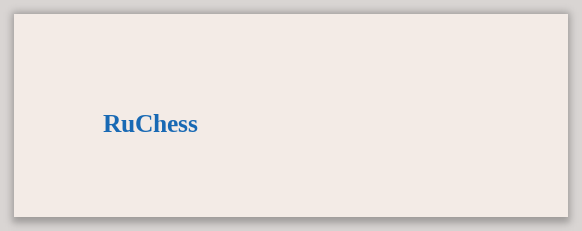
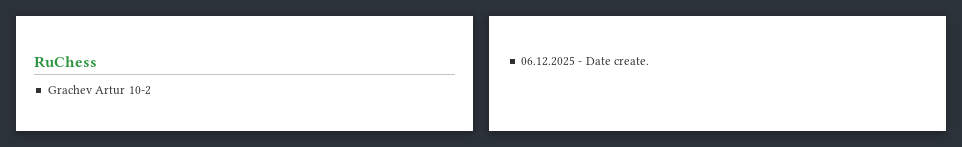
+ Grachev Artur 10-2
+ 06.12.2025 - Date create.

